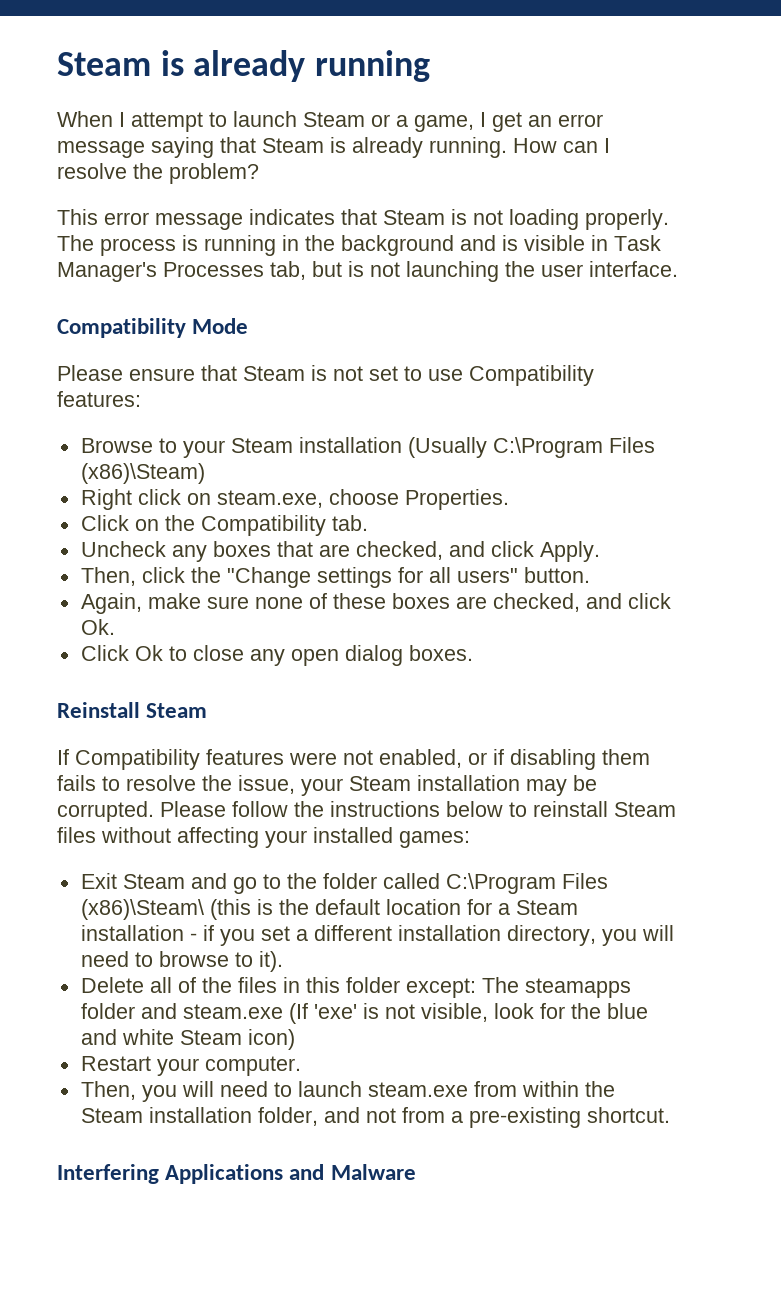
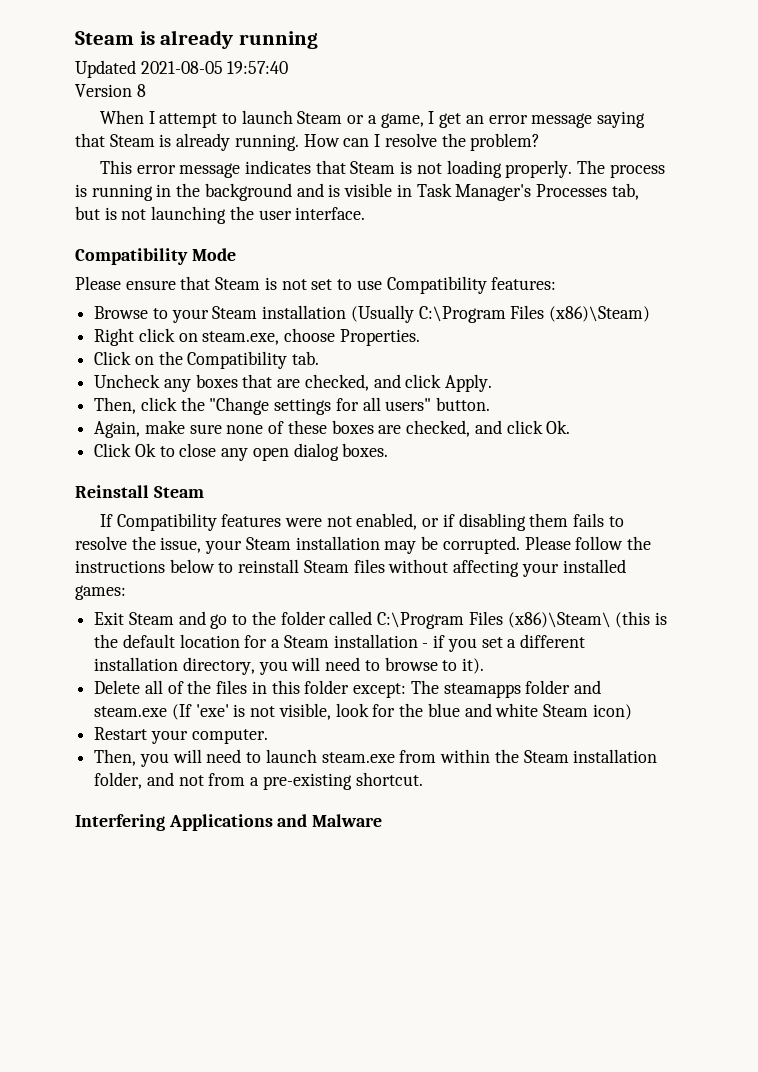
+ Updated 2021-08-05 19:57:40
+ Version 8

